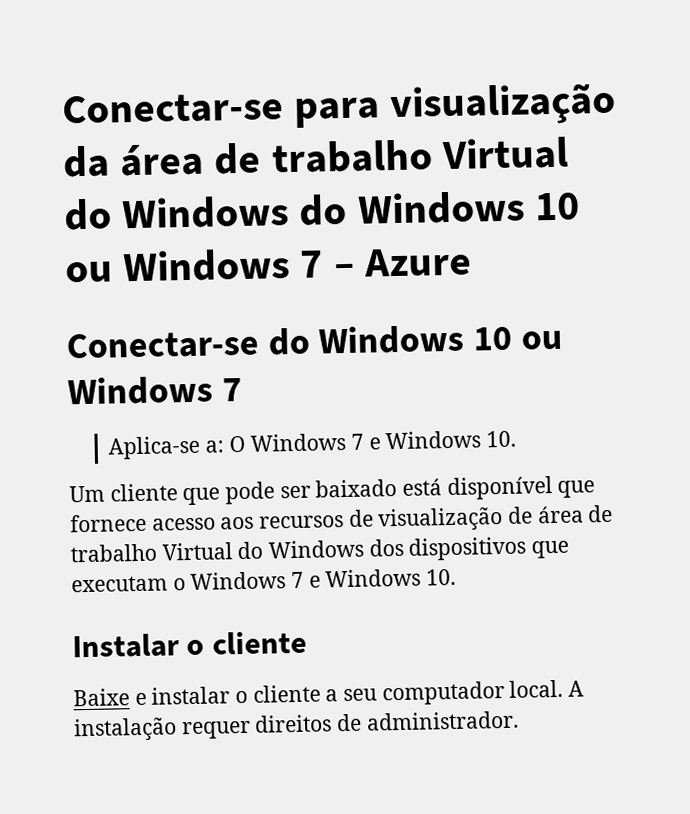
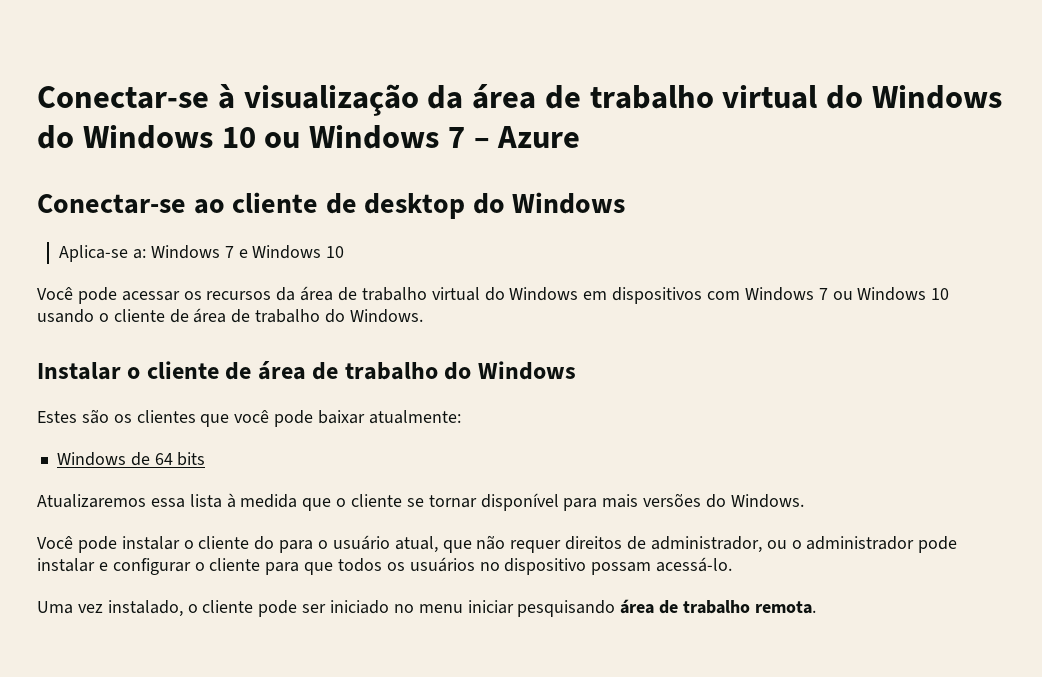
- Conectar-se para visualização da área de trabalho Virtual do Windows do Windows 10 ou Windows 7 – Azure
+ Conectar-se à visualização da área de trabalho virtual do Windows do Windows 10 ou Windows 7 – Azure
- Conectar-se do Windows 10 ou Windows 7
+ Conectar-se ao cliente de desktop do Windows
- Aplica-se a: O Windows 7 e Windows 10.
- Um cliente que pode ser baixado está disponível que fornece acesso aos recursos de visualização de área de trabalho Virtual do Windows dos dispositivos que executam o Windows 7 e Windows 10.
- Instalar o cliente
- Baixe e instalar o cliente a seu computador local. A instalação requer direitos de administrador.
+ Aplica-se a: Windows 7 e Windows 10
+ Você pode acessar os recursos da área de trabalho virtual do Windows em dispositivos com Windows 7 ou Windows 10 usando o cliente de área de trabalho do Windows.
+ Instalar o cliente de área de trabalho do Windows
+ Estes são os clientes que você pode baixar atualmente:
+ Windows de 64 bits
+ Atualizaremos essa lista à medida que o cliente se tornar disponível para mais versões do Windows.
+ Você pode instalar o cliente do para o usuário atual, que não requer direitos de administrador, ou o administrador pode instalar e configurar o cliente para que todos os usuários no dispositivo possam acessá-lo.
+ Uma vez instalado, o cliente pode ser iniciado no menu iniciar pesquisando área de trabalho remota.

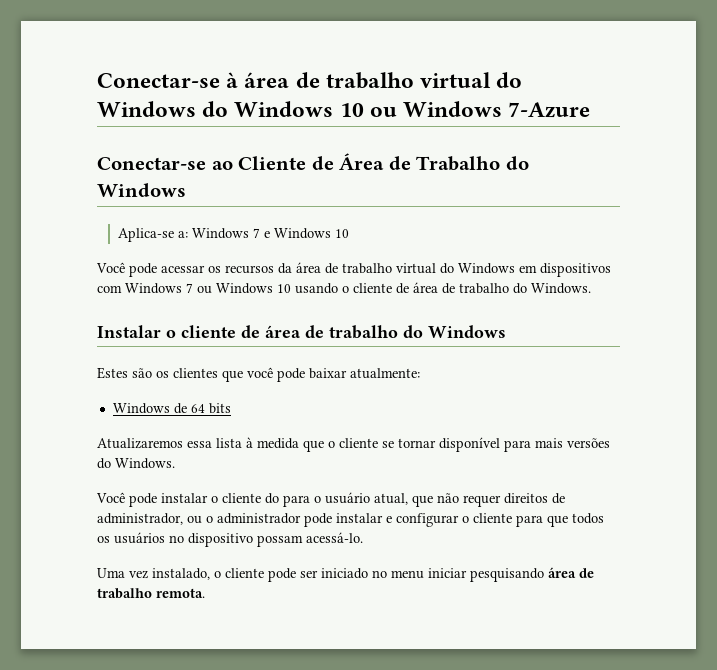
- Conectar-se à visualização da área de trabalho virtual do Windows do Windows 10 ou Windows 7 – Azure
+ Conectar-se à área de trabalho virtual do Windows do Windows 10 ou Windows 7-Azure
- Conectar-se ao cliente de desktop do Windows
+ Conectar-se ao Cliente de Área de Trabalho do Windows

